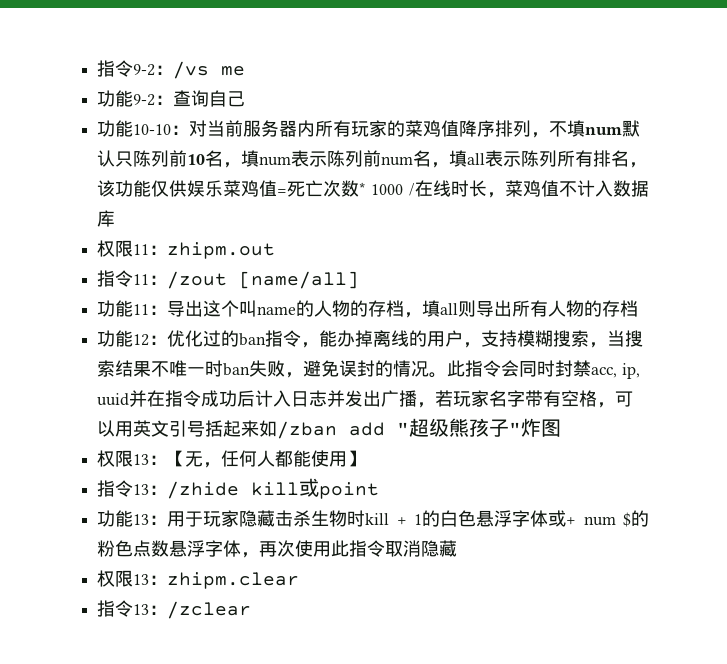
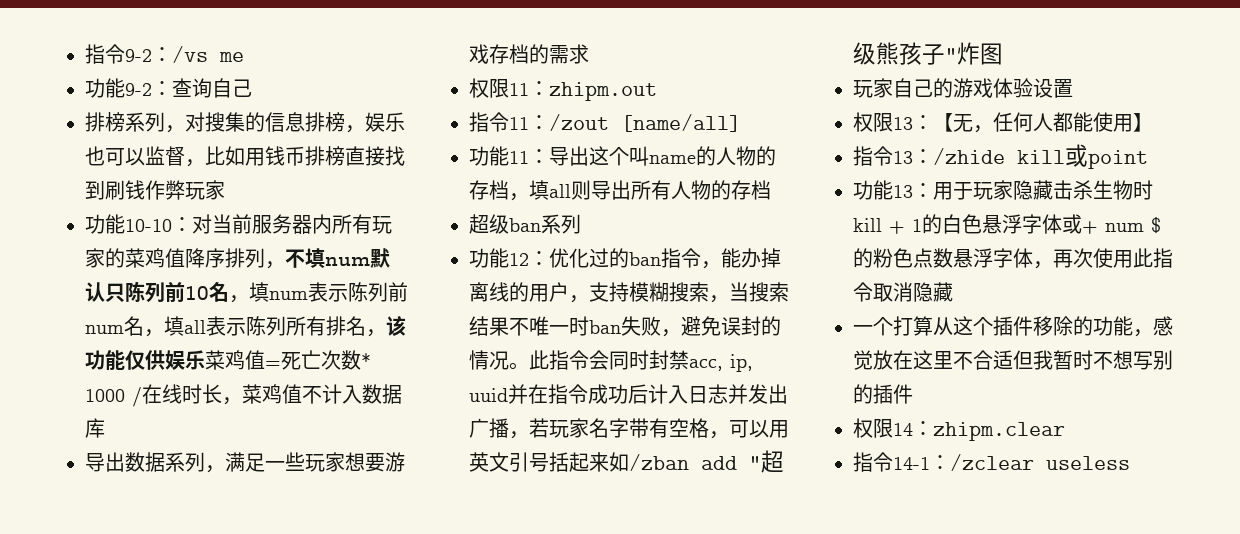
+ 排榜系列，对搜集的信息排榜，娱乐也可以监督，比如用钱币排榜直接找到刷钱作弊玩家
+ 导出数据系列，满足一些玩家想要游戏存档的需求
+ 超级ban系列
+ 玩家自己的游戏体验设置
- 权限13：zhipm.clear
+ 一个打算从这个插件移除的功能，感觉放在这里不合适但我暂时不想写别的插件
+ 权限14：zhipm.clear
- 指令13：/zclear
+ 指令14-1：/zclear useless

